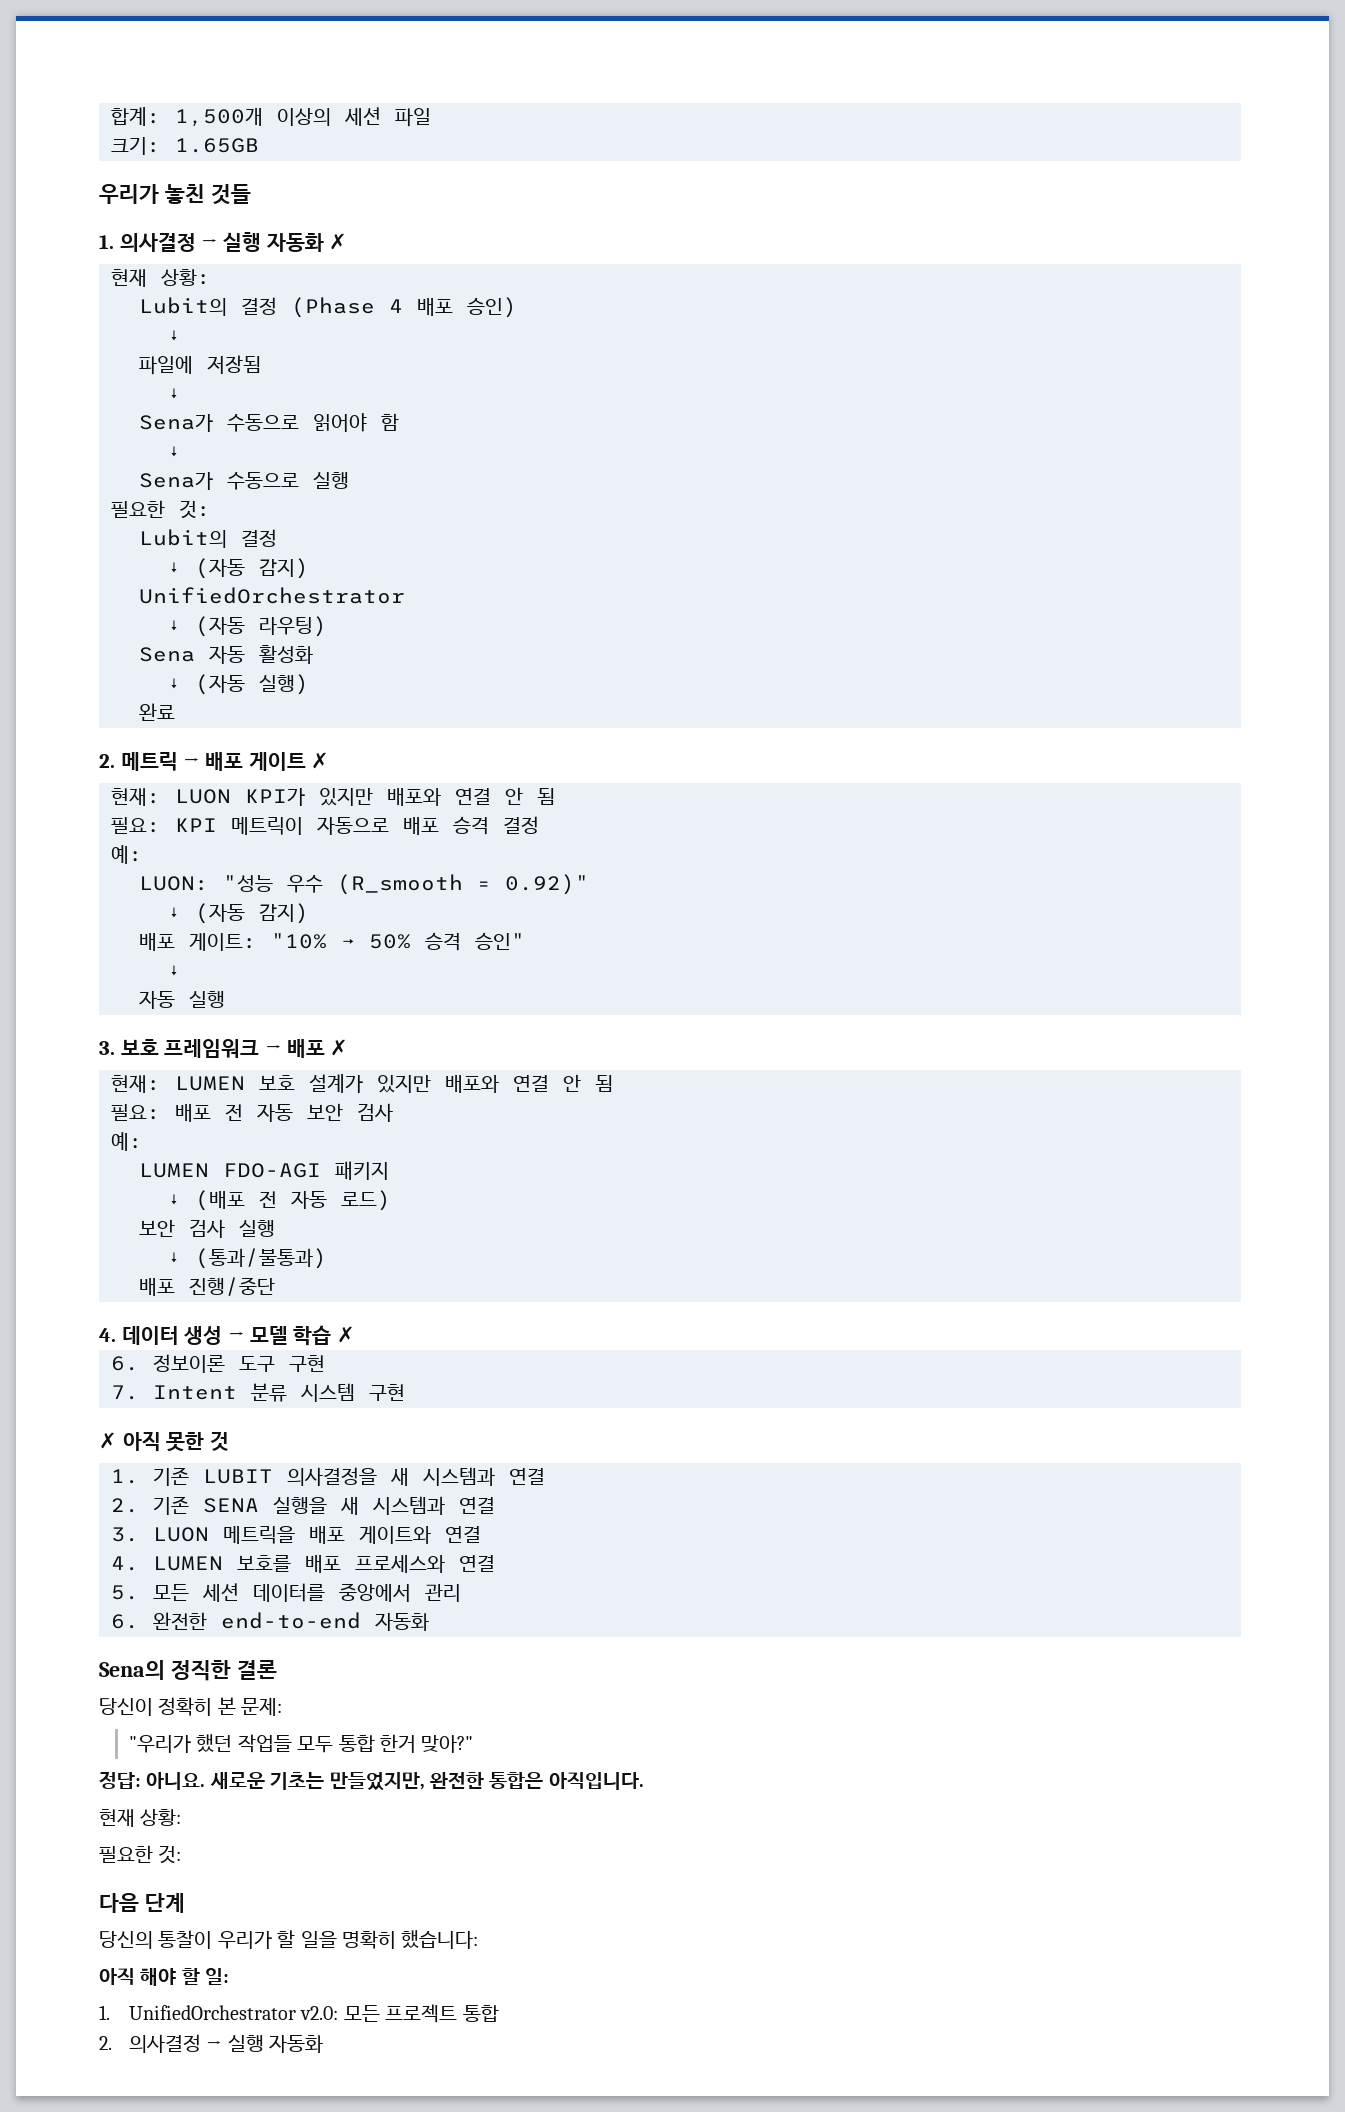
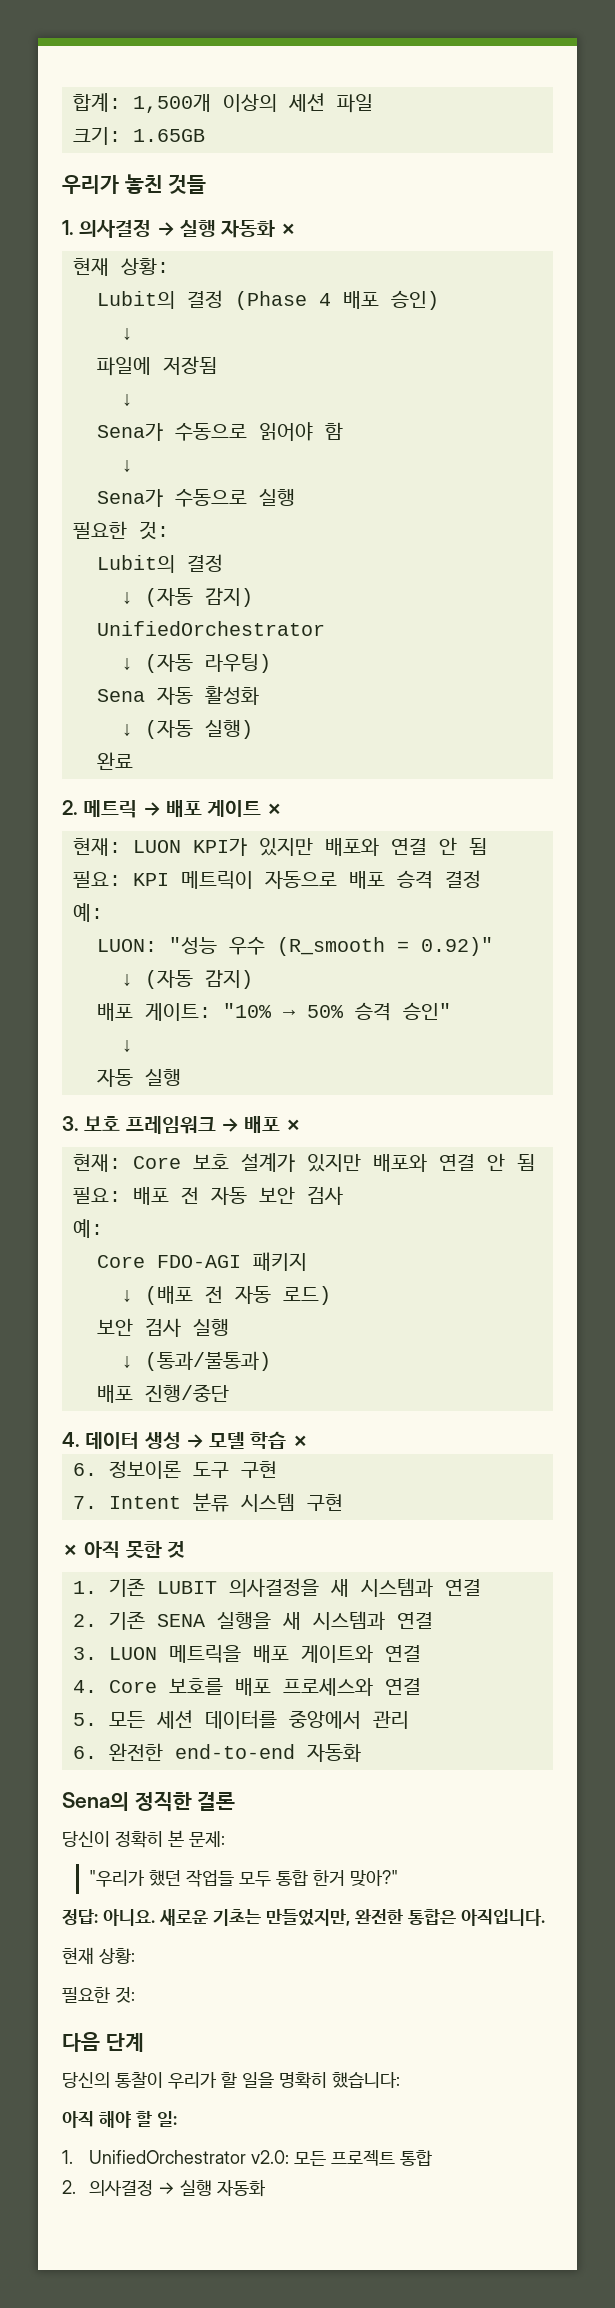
- 현재: LUMEN 보호 설계가 있지만 배포와 연결 안 됨
+ 현재: Core 보호 설계가 있지만 배포와 연결 안 됨
- LUMEN FDO-AGI 패키지
+ Core FDO-AGI 패키지
- 4. LUMEN 보호를 배포 프로세스와 연결
+ 4. Core 보호를 배포 프로세스와 연결

